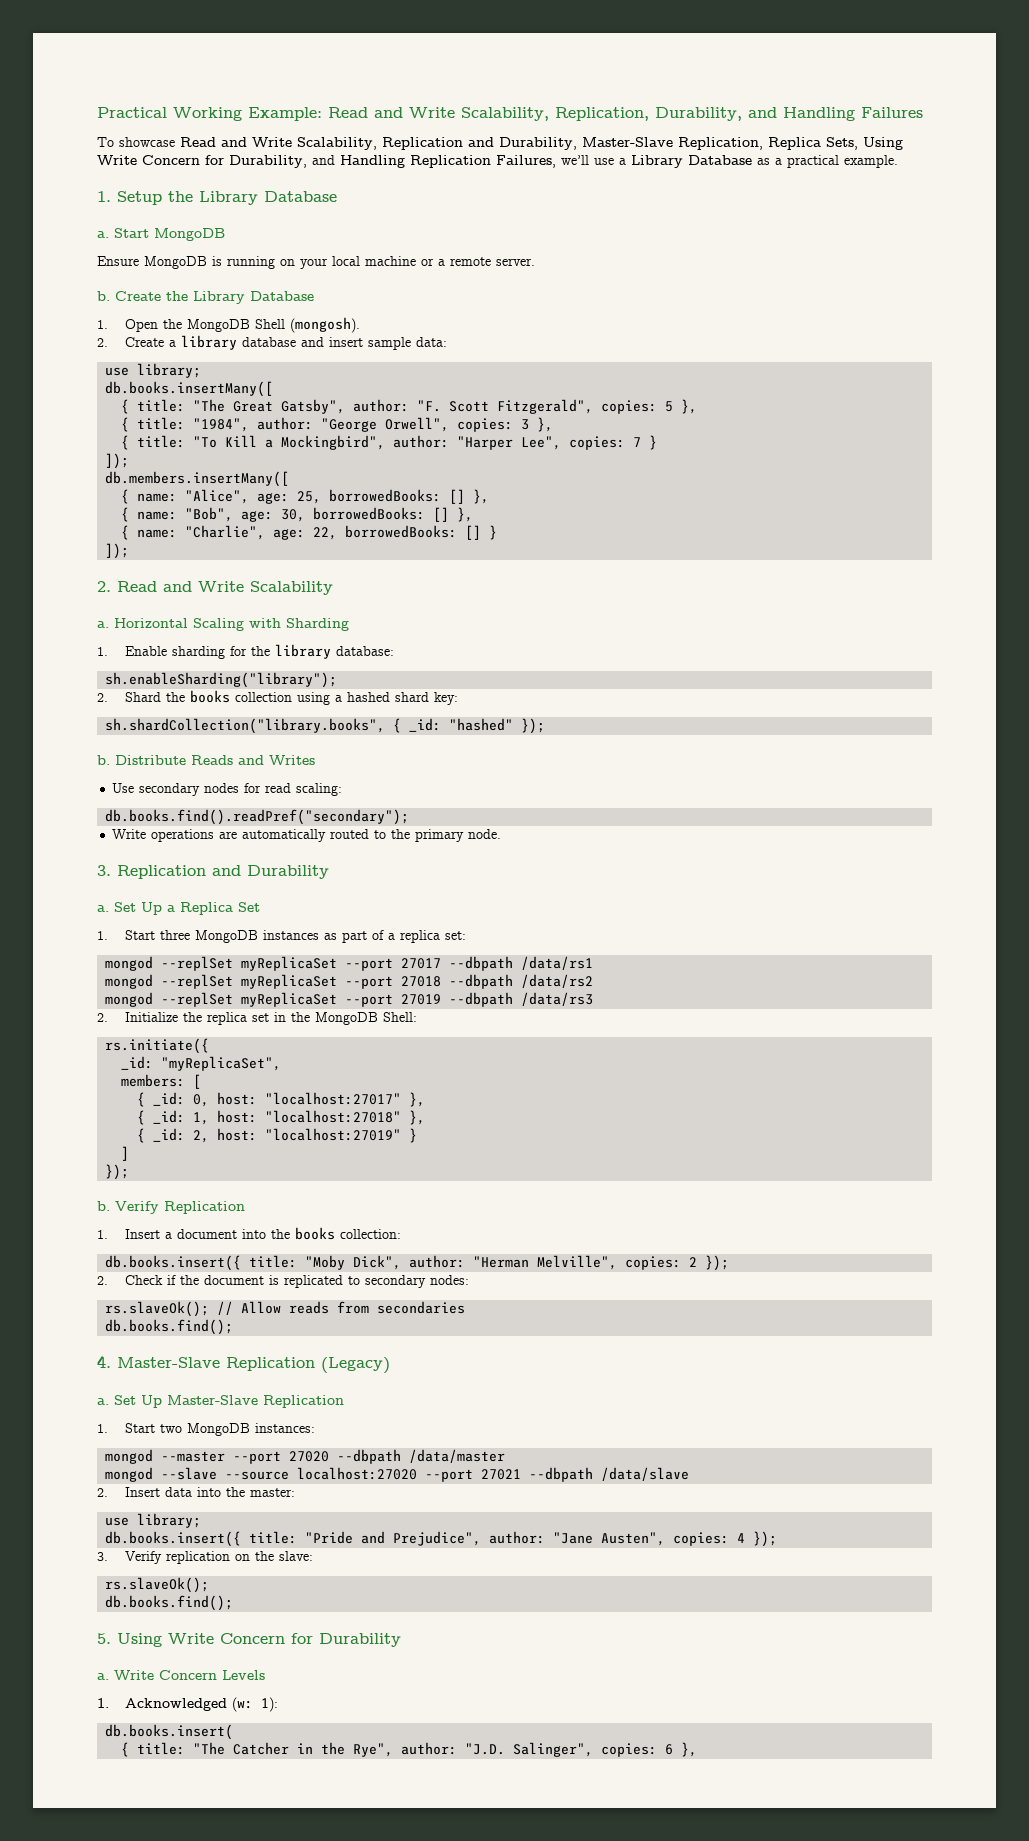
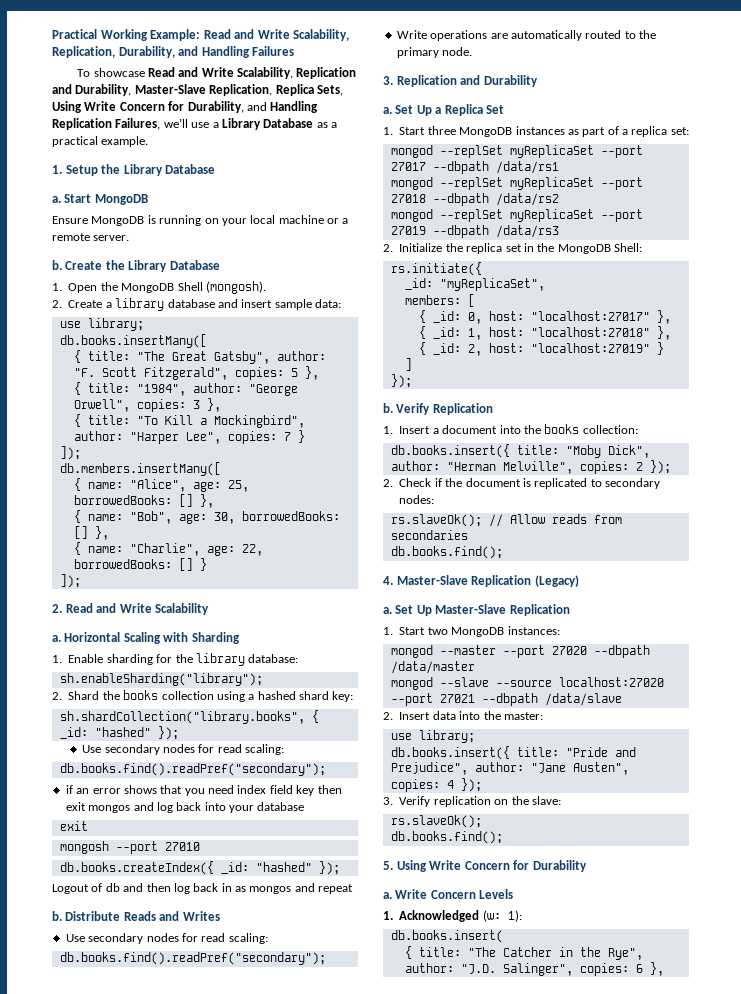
  sh.shardCollection("library.books", { _id: "hashed" });
+ Use secondary nodes for read scaling:
+ db.books.find().readPref("secondary");
+ if an error shows that you need index field key then exit mongos and log back into your database
+ exit
+ mongosh --port 27010
+ db.books.createIndex({ _id: "hashed" });
+ Logout of db and then log back in as mongos and repeat

